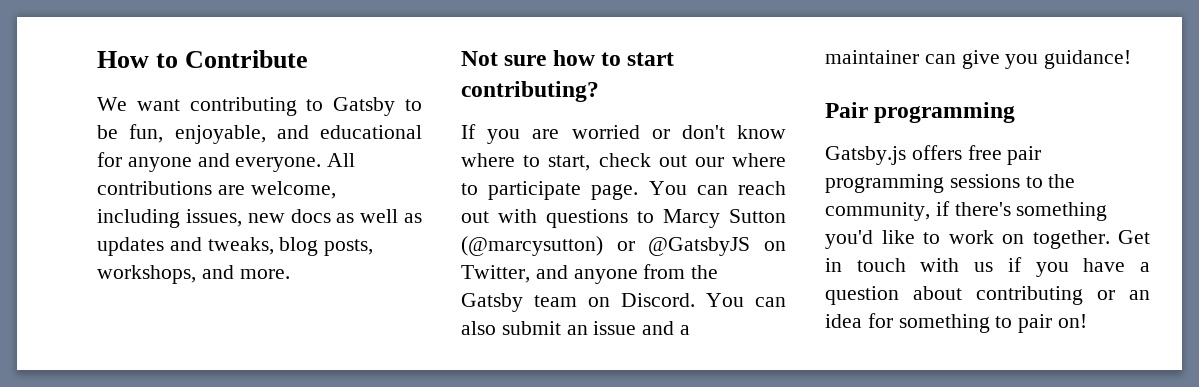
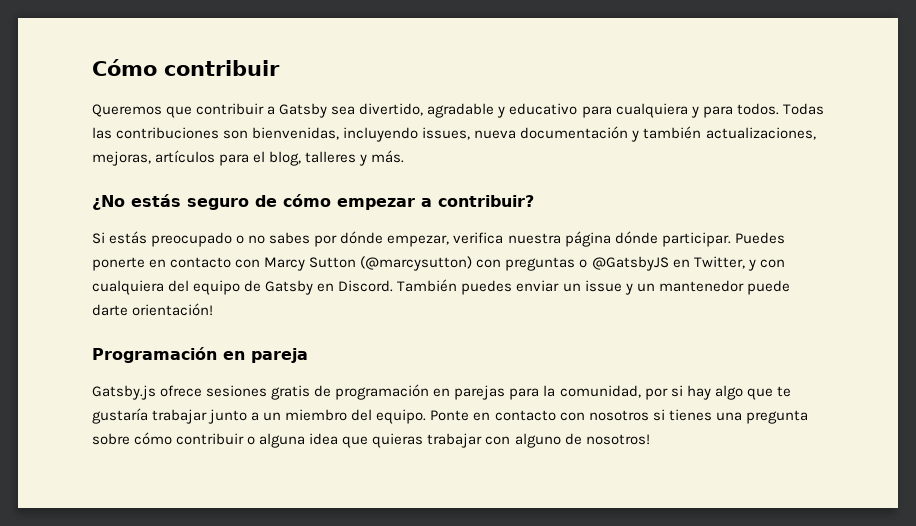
- How to Contribute
- We want contributing to Gatsby to be fun, enjoyable, and educational for anyone and everyone. All contributions are welcome, including issues, new docs as well as updates and tweaks, blog posts, workshops, and more.
- Not sure how to start contributing?
- If you are worried or don't know where to start, check out our where to participate page. You can reach out with questions to Marcy Sutton (@marcysutton) or @GatsbyJS on Twitter, and anyone from the Gatsby team on Discord. You can also submit an issue and a maintainer can give you guidance!
- Pair programming
- Gatsby.js offers free pair programming sessions to the community, if there's something you'd like to work on together. Get in touch with us if you have a question about contributing or an idea for something to pair on!
+ Cómo contribuir
+ Queremos que contribuir a Gatsby sea divertido, agradable y educativo para cualquiera y para todos. Todas las contribuciones son bienvenidas, incluyendo issues, nueva documentación y también actualizaciones, mejoras, artículos para el blog, talleres y más.
+ ¿No estás seguro de cómo empezar a contribuir?
+ Si estás preocupado o no sabes por dónde empezar, verifica nuestra página dónde participar. Puedes ponerte en contacto con Marcy Sutton (@marcysutton) con preguntas o @GatsbyJS en Twitter, y con cualquiera del equipo de Gatsby en Discord. También puedes enviar un issue y un mantenedor puede darte orientación!
+ Programación en pareja
+ Gatsby.js ofrece sesiones gratis de programación en parejas para la comunidad, por si hay algo que te gustaría trabajar junto a un miembro del equipo. Ponte en contacto con nosotros si tienes una pregunta sobre cómo contribuir o alguna idea que quieras trabajar con alguno de nosotros!

